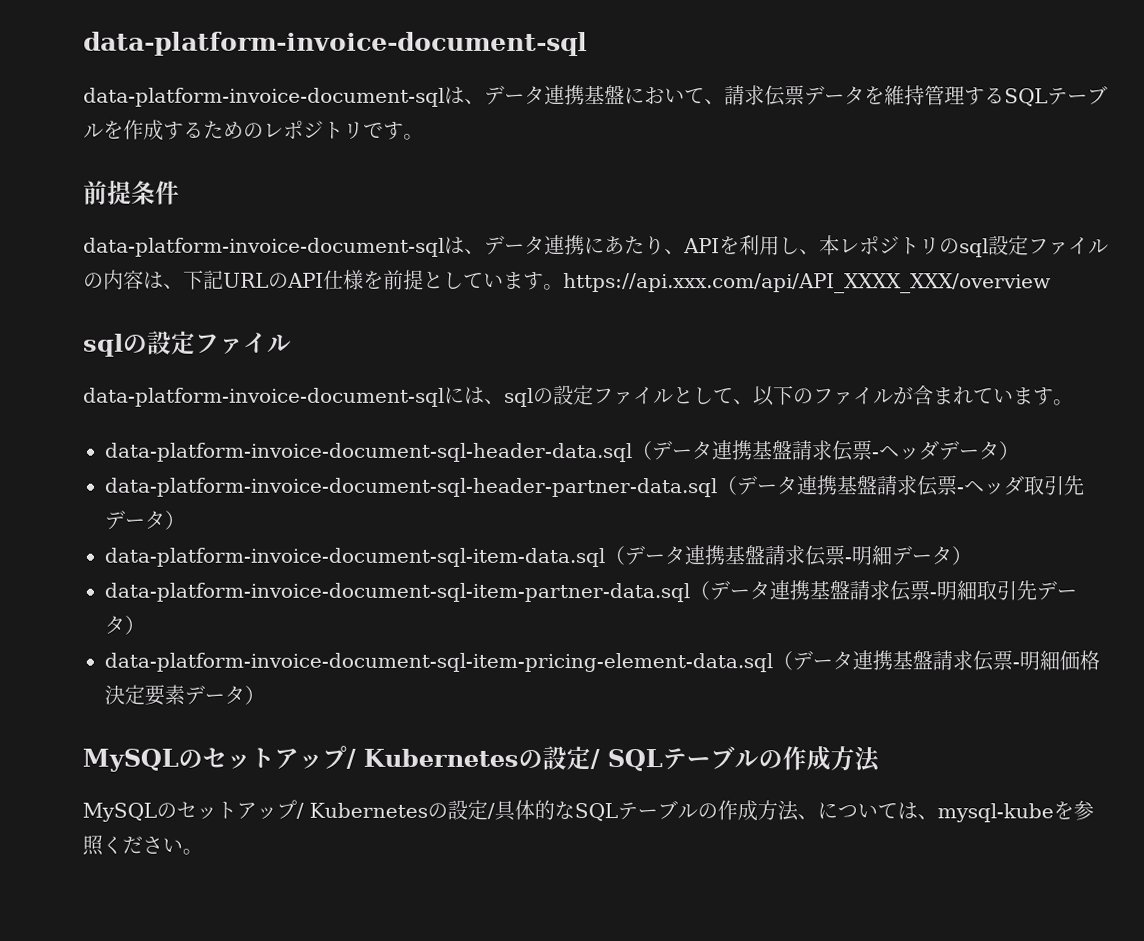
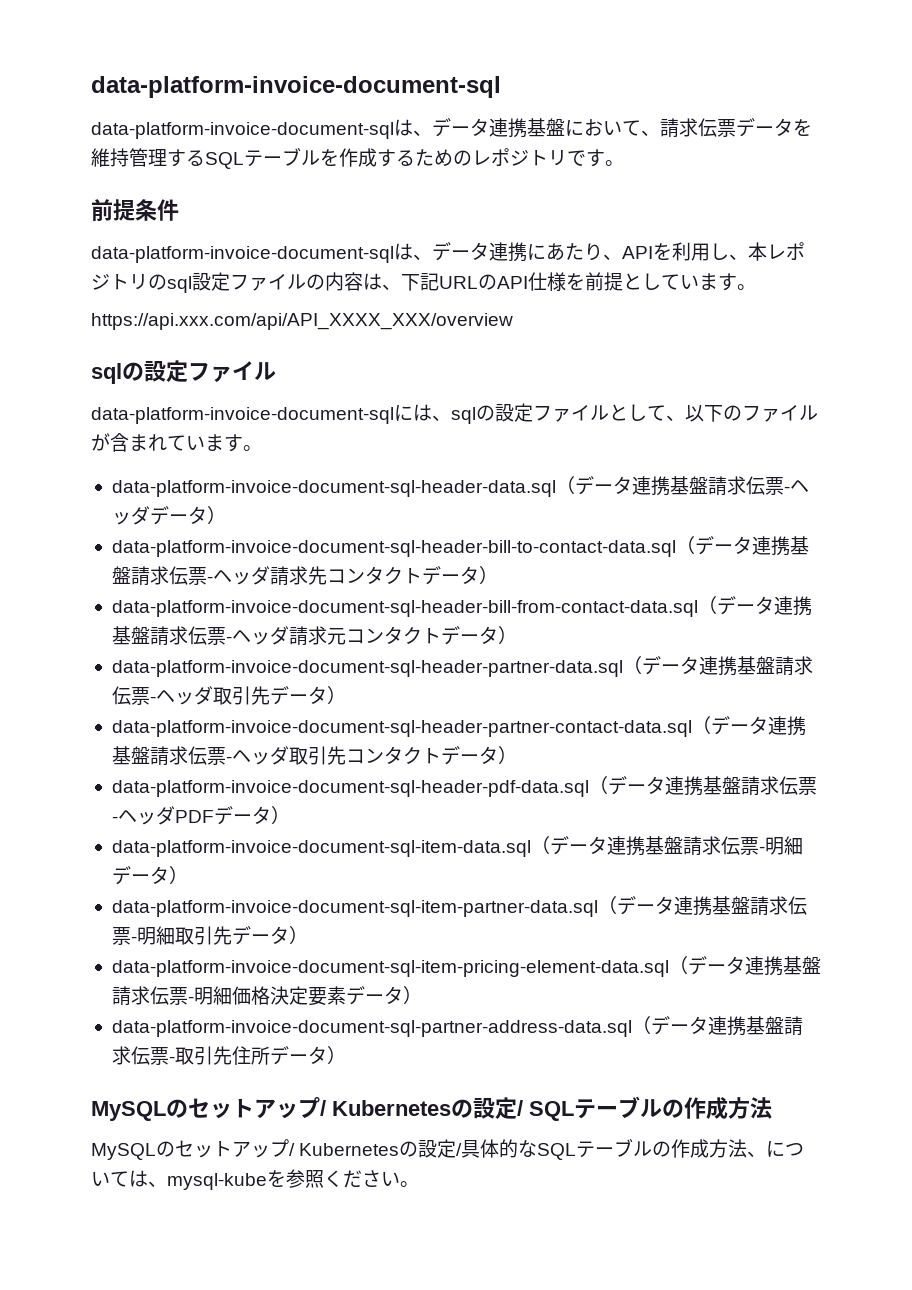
- data-platform-invoice-document-sqlは、データ連携にあたり、APIを利用し、本レポジトリのsql設定ファイルの内容は、下記URLのAPI仕様を前提としています。https://api.xxx.com/api/API_XXXX_XXX/overview
+ data-platform-invoice-document-sqlは、データ連携にあたり、APIを利用し、本レポジトリのsql設定ファイルの内容は、下記URLのAPI仕様を前提としています。
+ https://api.xxx.com/api/API_XXXX_XXX/overview
+ data-platform-invoice-document-sql-header-bill-to-contact-data.sql（データ連携基盤請求伝票-ヘッダ請求先コンタクトデータ）
+ data-platform-invoice-document-sql-header-bill-from-contact-data.sql（データ連携基盤請求伝票-ヘッダ請求元コンタクトデータ）
+ data-platform-invoice-document-sql-header-partner-contact-data.sql（データ連携基盤請求伝票-ヘッダ取引先コンタクトデータ）
+ data-platform-invoice-document-sql-header-pdf-data.sql（データ連携基盤請求伝票-ヘッダPDFデータ）
+ data-platform-invoice-document-sql-partner-address-data.sql（データ連携基盤請求伝票-取引先住所データ）

